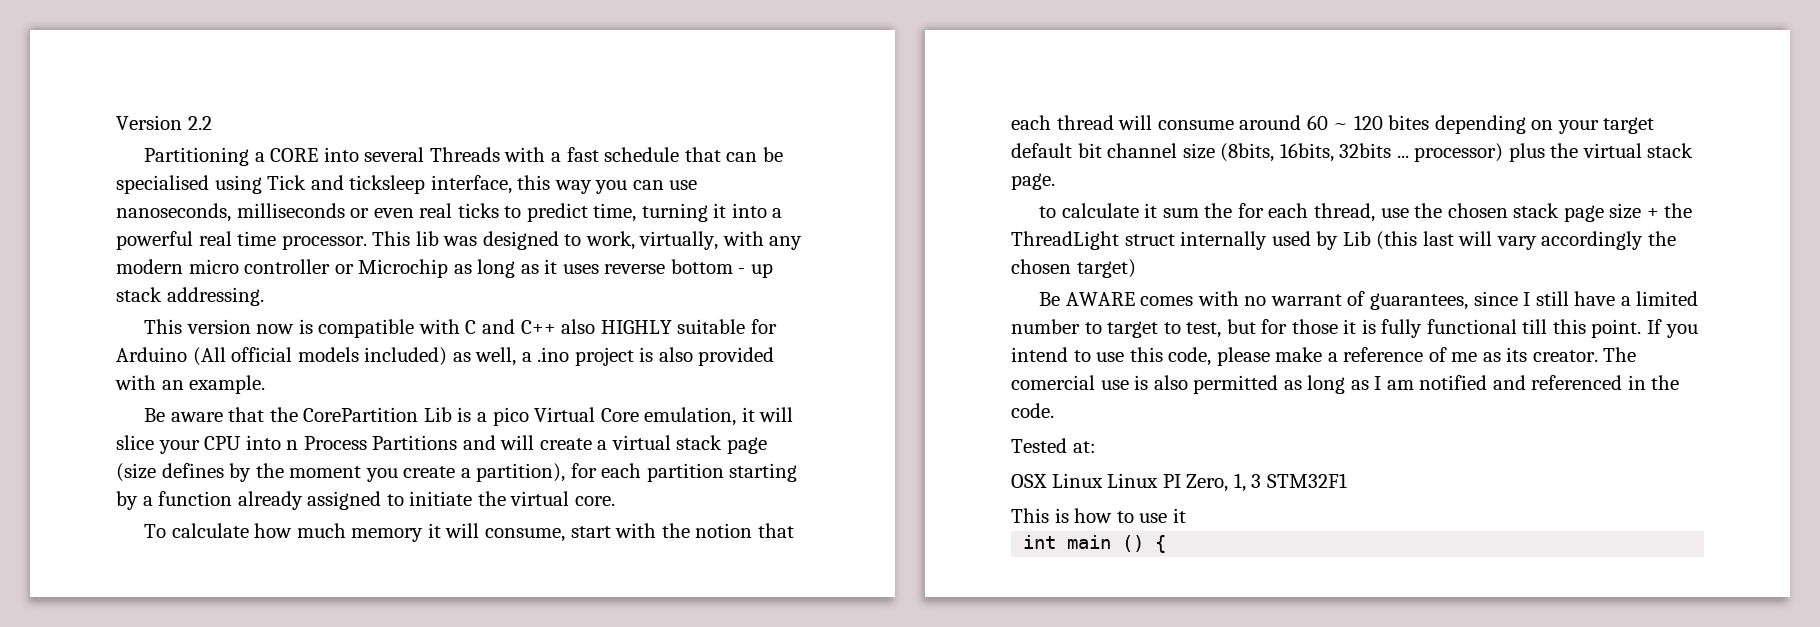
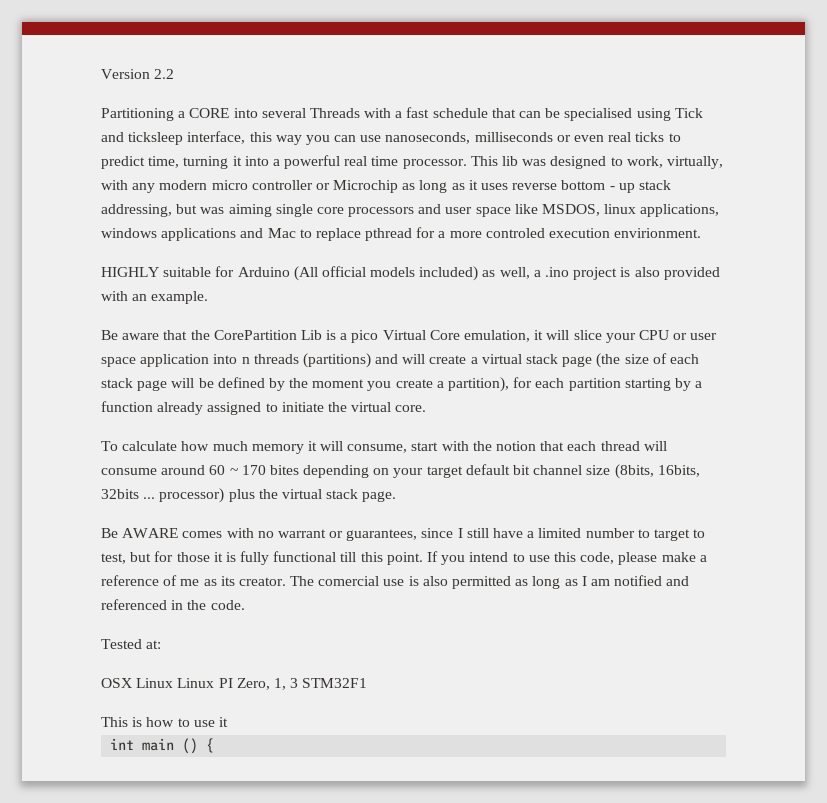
- This lib was designed to work, virtually, with any modern micro controller or Microchip as long as it uses reverse bottom - up stack addressing.
- This version now is compatible with C and C++ also HIGHLY suitable for Arduino (All official models included) as well, a .ino project is also provided with an example.
+ This lib was designed to work, virtually, with any modern micro controller or Microchip as long as it uses reverse bottom - up stack addressing, but was aiming single core processors and user space like MSDOS, linux applications, windows applications and Mac to replace pthread for a more controled execution envirionment.
+ HIGHLY suitable for Arduino (All official models included) as well, a .ino project is also provided with an example.
- Be aware that the CorePartition Lib is a pico Virtual Core emulation, it will slice your CPU into n Process Partitions and will create a virtual stack page (size defines by the moment you create a partition), for each partition starting by a function already assigned to initiate the virtual core.
+ Be aware that the CorePartition Lib is a pico Virtual Core emulation, it will slice your CPU or user space application into n threads (partitions) and will create a virtual stack page (the size of each stack page will be defined by the moment you create a partition), for each partition starting by a function already assigned to initiate the virtual core.
- To calculate how much memory it will consume, start with the notion that each thread will consume around 60 ~ 120 bites depending on your target default bit channel size (8bits, 16bits, 32bits ... processor) plus the virtual stack page.
+ To calculate how much memory it will consume, start with the notion that each thread will consume around 60 ~ 170 bites depending on your target default bit channel size (8bits, 16bits, 32bits ... processor) plus the virtual stack page.
- to calculate it sum the for each thread, use the chosen stack page size + the ThreadLight struct internally used by Lib (this last will vary accordingly the chosen target)
- Be AWARE comes with no warrant of guarantees, since I still have a limited number to target to test, but for those it is fully functional till this point.
+ Be AWARE comes with no warrant or guarantees, since I still have a limited number to target to test, but for those it is fully functional till this point.

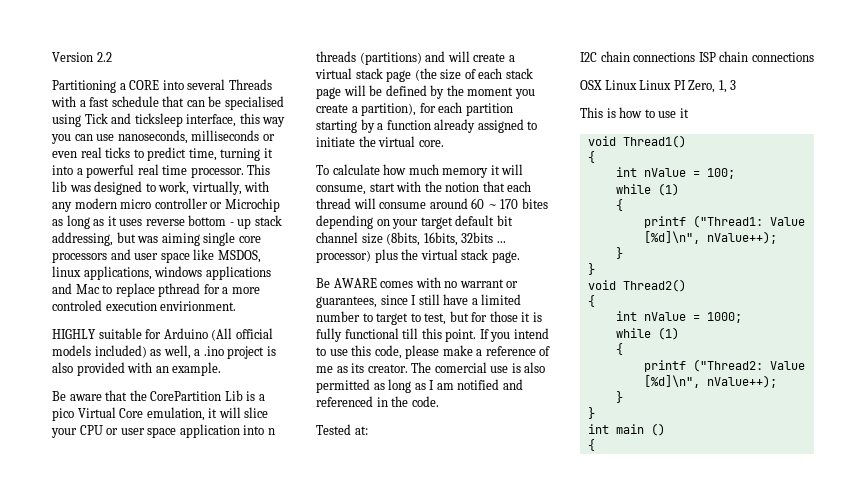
+ I2C chain connections ISP chain connections
- OSX Linux Linux PI Zero, 1, 3 STM32F1
+ OSX Linux Linux PI Zero, 1, 3
+ void Thread1()
+ {
+ int nValue = 100;
+ while (1)
+ {
+ printf ("Thread1: Value [%d]\n", nValue++);
+ }
+ }
+ void Thread2()
+ {
+ int nValue = 1000;
+ while (1)
+ {
+ printf ("Thread2: Value [%d]\n", nValue++);
+ }
+ }
- int main () {
+ int main ()
+ {

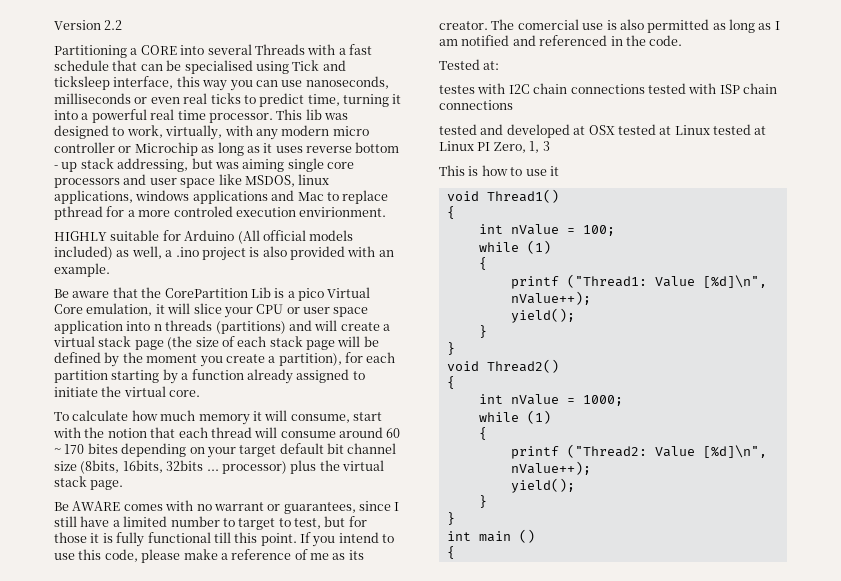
- I2C chain connections ISP chain connections
+ testes with I2C chain connections tested with ISP chain connections
- OSX Linux Linux PI Zero, 1, 3
+ tested and developed at OSX tested at Linux tested at Linux PI Zero, 1, 3
  printf ("Thread1: Value [%d]\n", nValue++);
+ yield();
  printf ("Thread2: Value [%d]\n", nValue++);
+ yield();

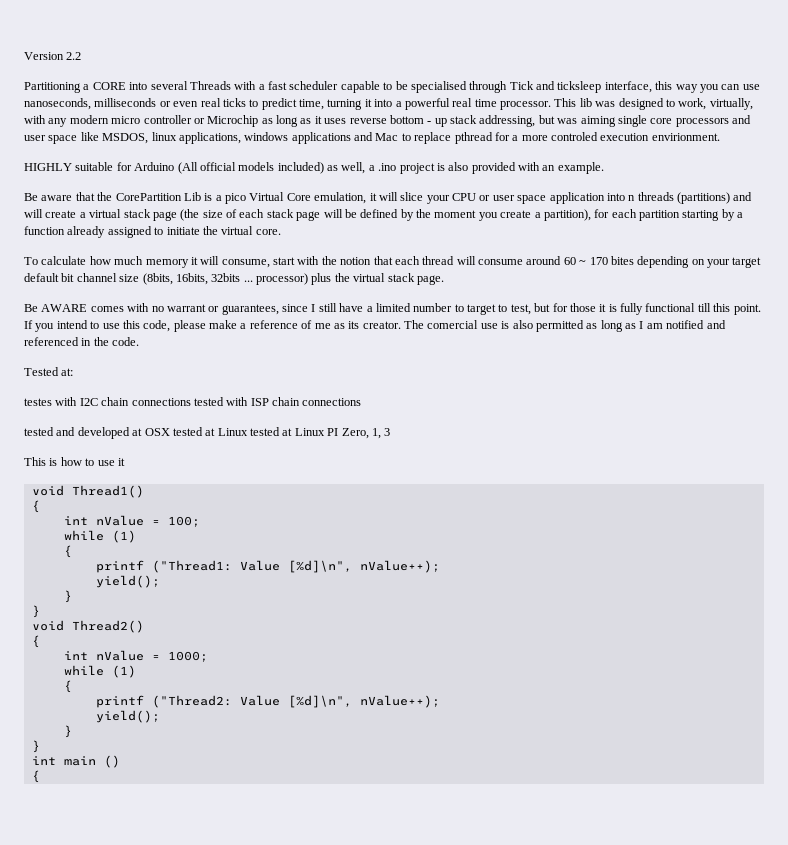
- Partitioning a CORE into several Threads with a fast schedule that can be specialised using Tick and ticksleep interface, this way you can use nanoseconds, milliseconds or even real ticks to predict time, turning it into a powerful real time processor.
+ Partitioning a CORE into several Threads with a fast scheduler capable to be specialised through Tick and ticksleep interface, this way you can use nanoseconds, milliseconds or even real ticks to predict time, turning it into a powerful real time processor.

